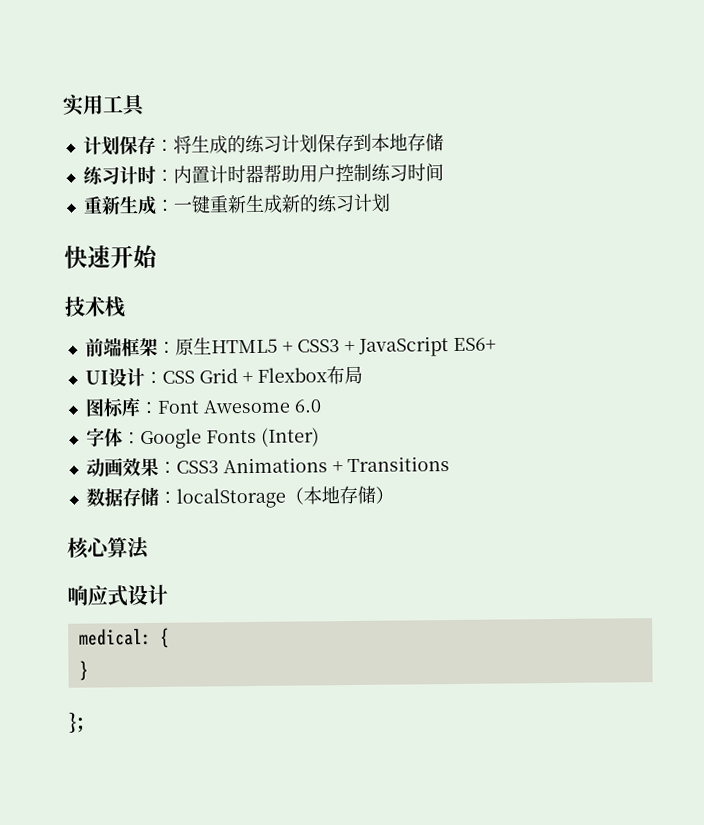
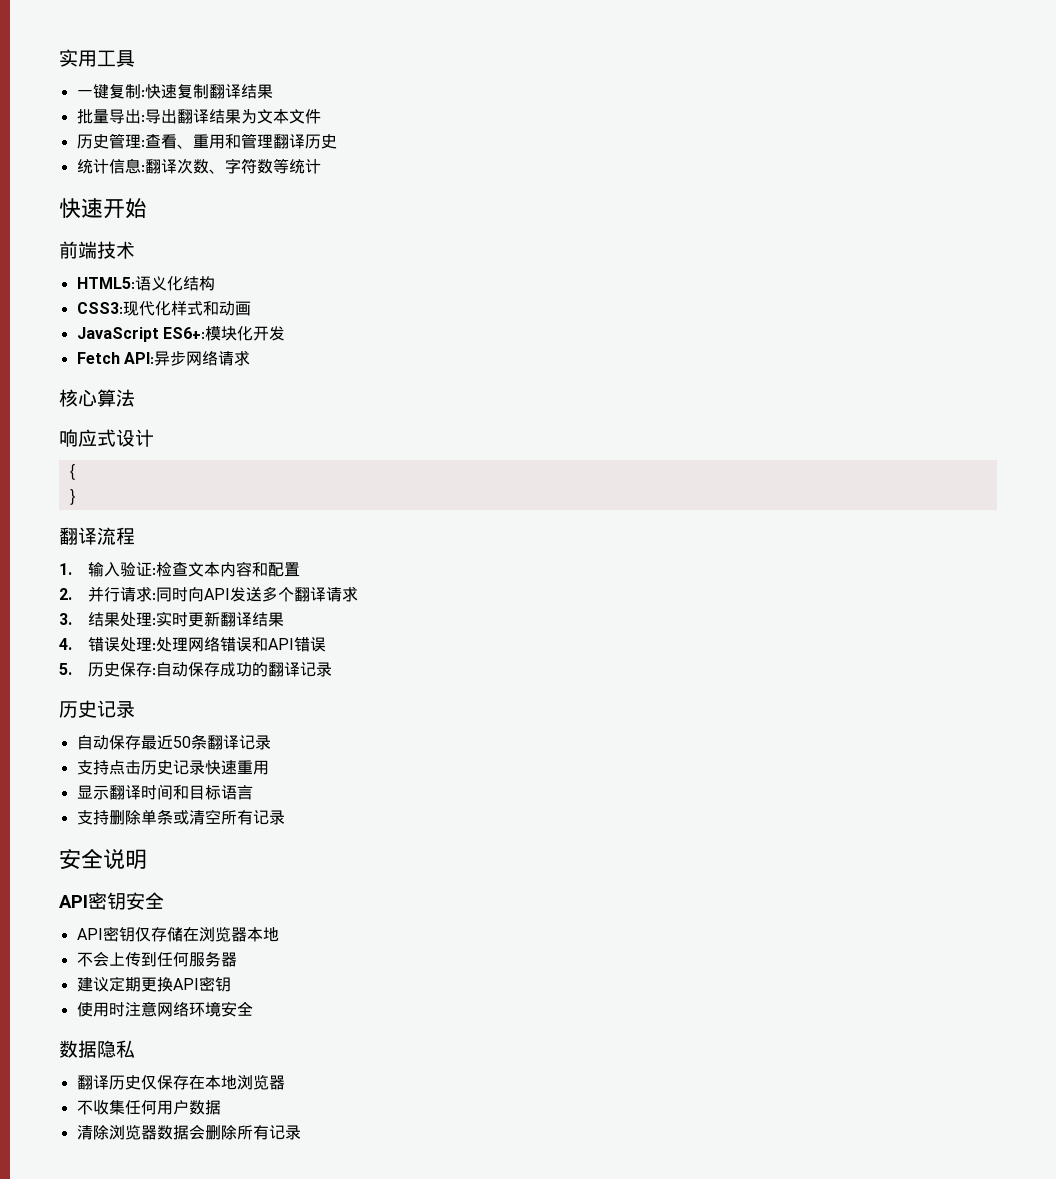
- 计划保存：将生成的练习计划保存到本地存储
- 练习计时：内置计时器帮助用户控制练习时间
- 重新生成：一键重新生成新的练习计划
+ 一键复制:快速复制翻译结果
+ 批量导出:导出翻译结果为文本文件
+ 历史管理:查看、重用和管理翻译历史
+ 统计信息:翻译次数、字符数等统计
- 技术栈
- 前端框架：原生HTML5 + CSS3 + JavaScript ES6+
- UI设计：CSS Grid + Flexbox布局
- 图标库：Font Awesome 6.0
- 字体：Google Fonts (Inter)
- 动画效果：CSS3 Animations + Transitions
- 数据存储：localStorage（本地存储）
+ 前端技术
+ HTML5:语义化结构
+ CSS3:现代化样式和动画
+ JavaScript ES6+:模块化开发
+ Fetch API:异步网络请求
- medical: {
+ {
- };
+ 翻译流程
+ 1.输入验证:检查文本内容和配置
+ 2.并行请求:同时向API发送多个翻译请求
+ 3.结果处理:实时更新翻译结果
+ 4.错误处理:处理网络错误和API错误
+ 5.历史保存:自动保存成功的翻译记录
+ 历史记录
+ 自动保存最近50条翻译记录
+ 支持点击历史记录快速重用
+ 显示翻译时间和目标语言
+ 支持删除单条或清空所有记录
+ 安全说明
+ API密钥安全
+ API密钥仅存储在浏览器本地
+ 不会上传到任何服务器
+ 建议定期更换API密钥
+ 使用时注意网络环境安全
+ 数据隐私
+ 翻译历史仅保存在本地浏览器
+ 不收集任何用户数据
+ 清除浏览器数据会删除所有记录

